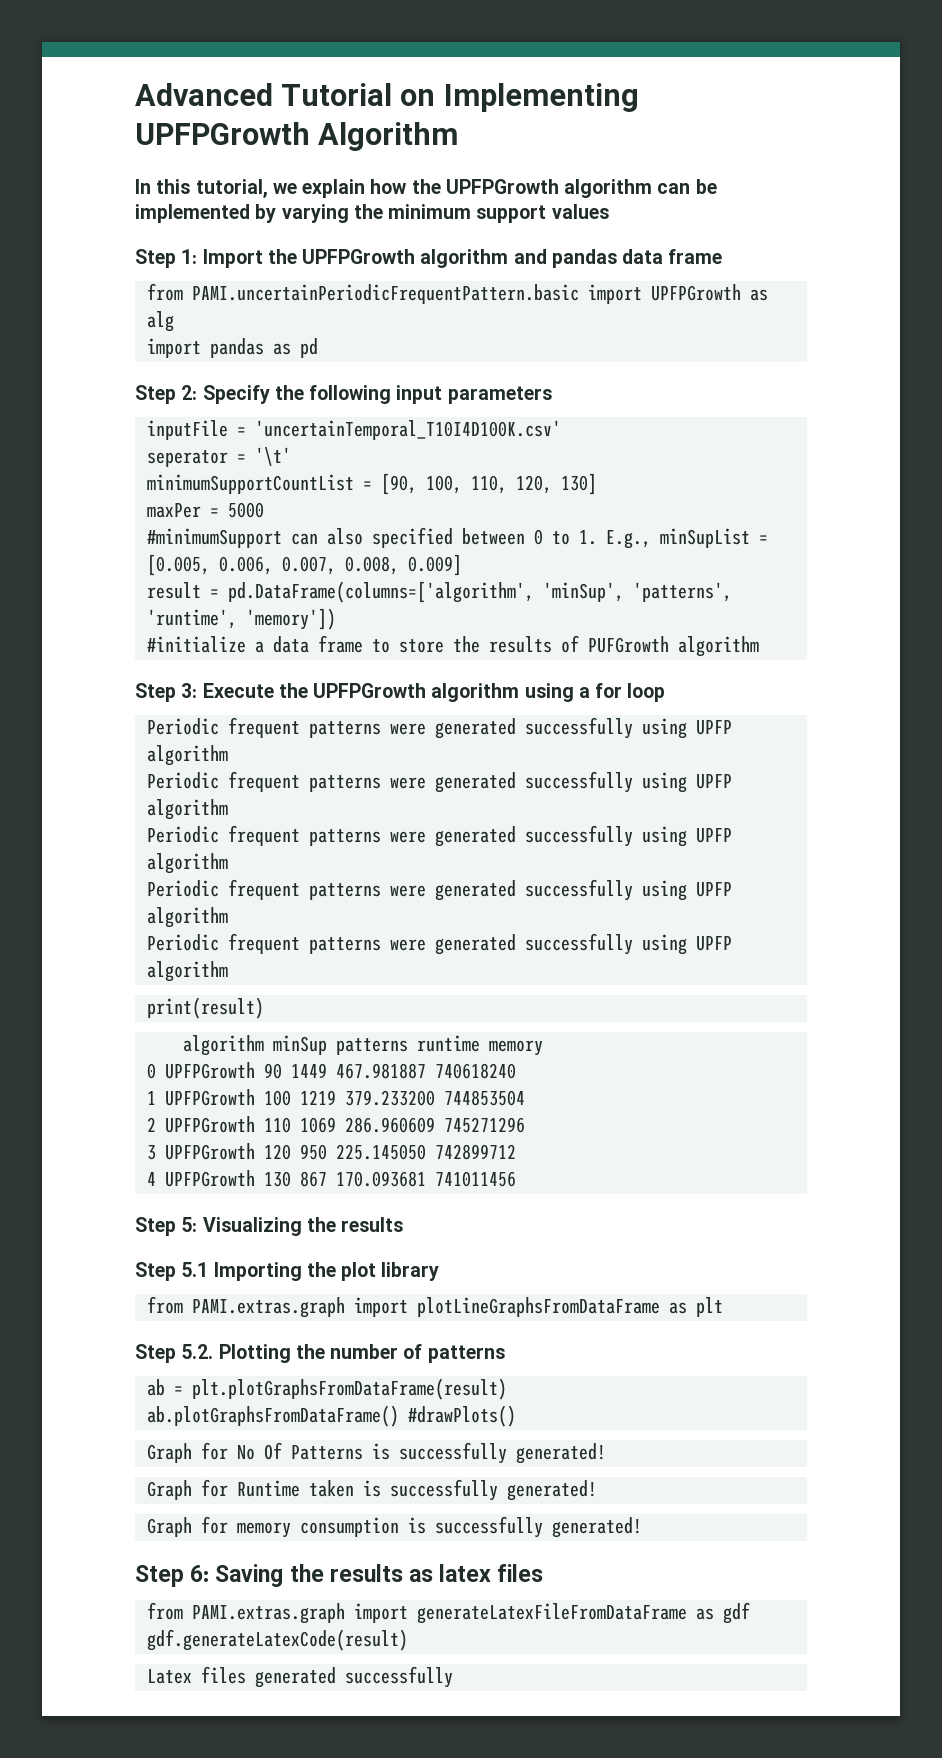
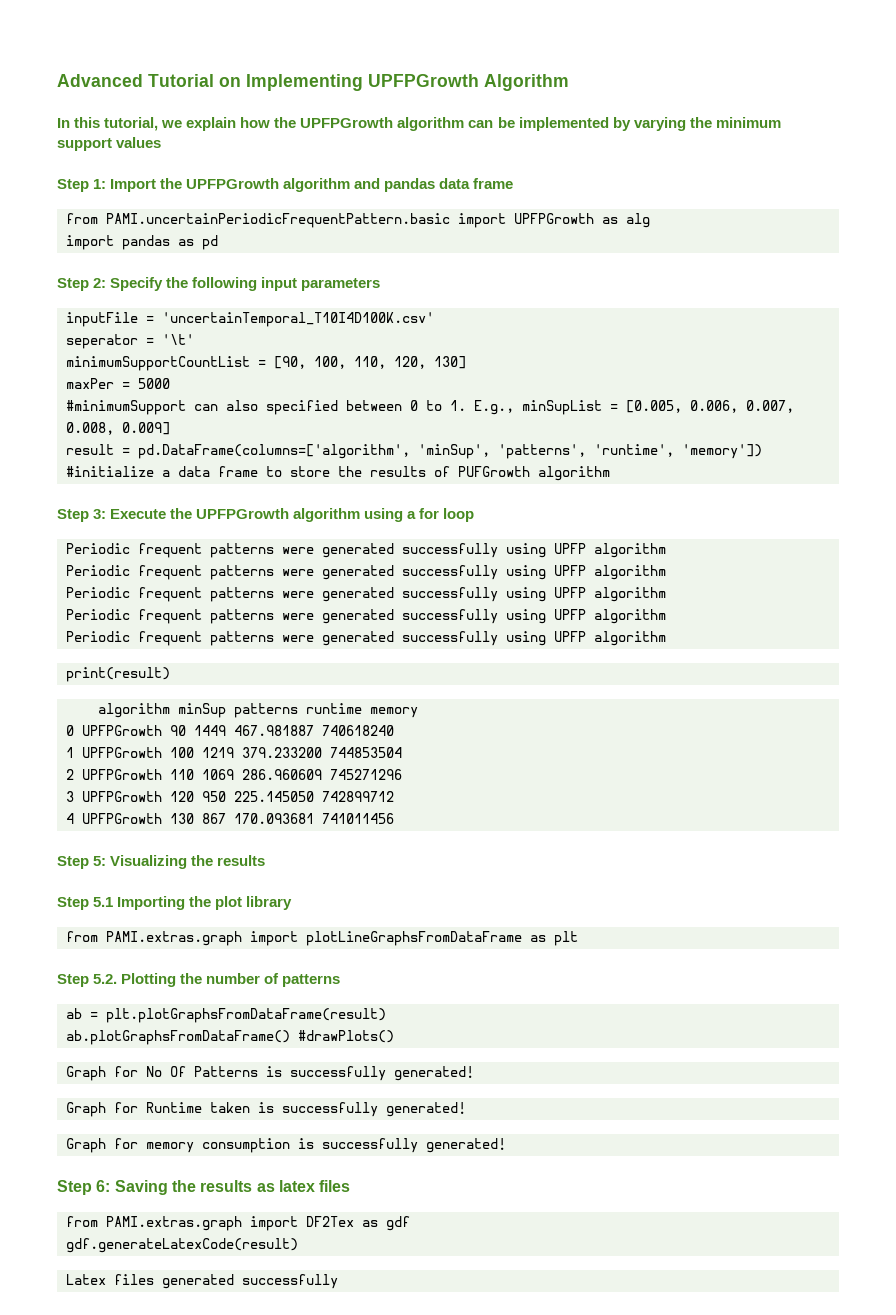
- from PAMI.extras.graph import generateLatexFileFromDataFrame as gdf
+ from PAMI.extras.graph import DF2Tex as gdf

